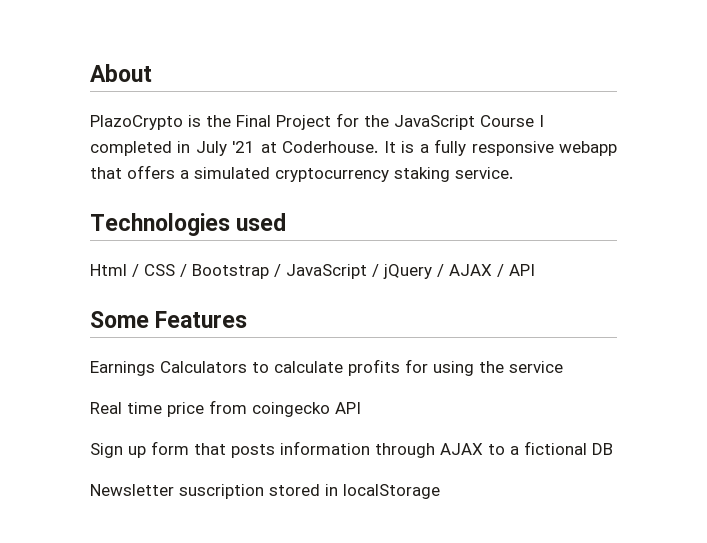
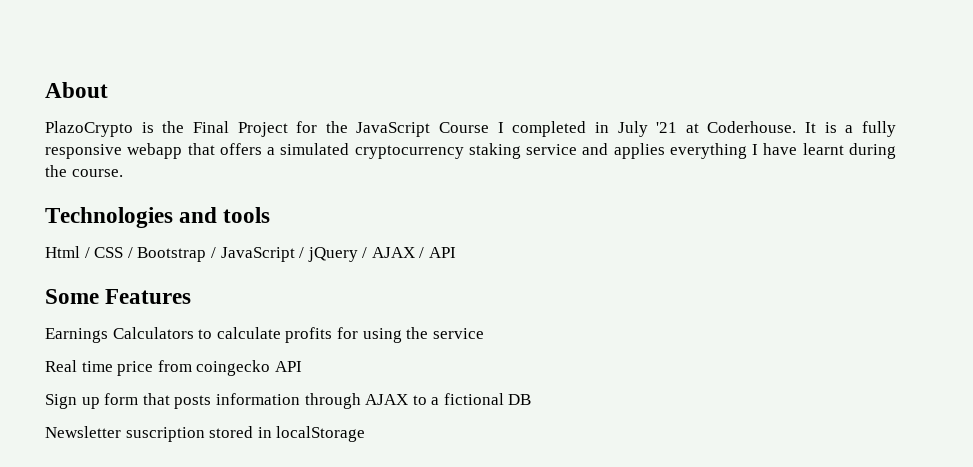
- It is a fully responsive webapp that offers a simulated cryptocurrency staking service.
+ It is a fully responsive webapp that offers a simulated cryptocurrency staking service and applies everything I have learnt during the course.
- Technologies used
+ Technologies and tools

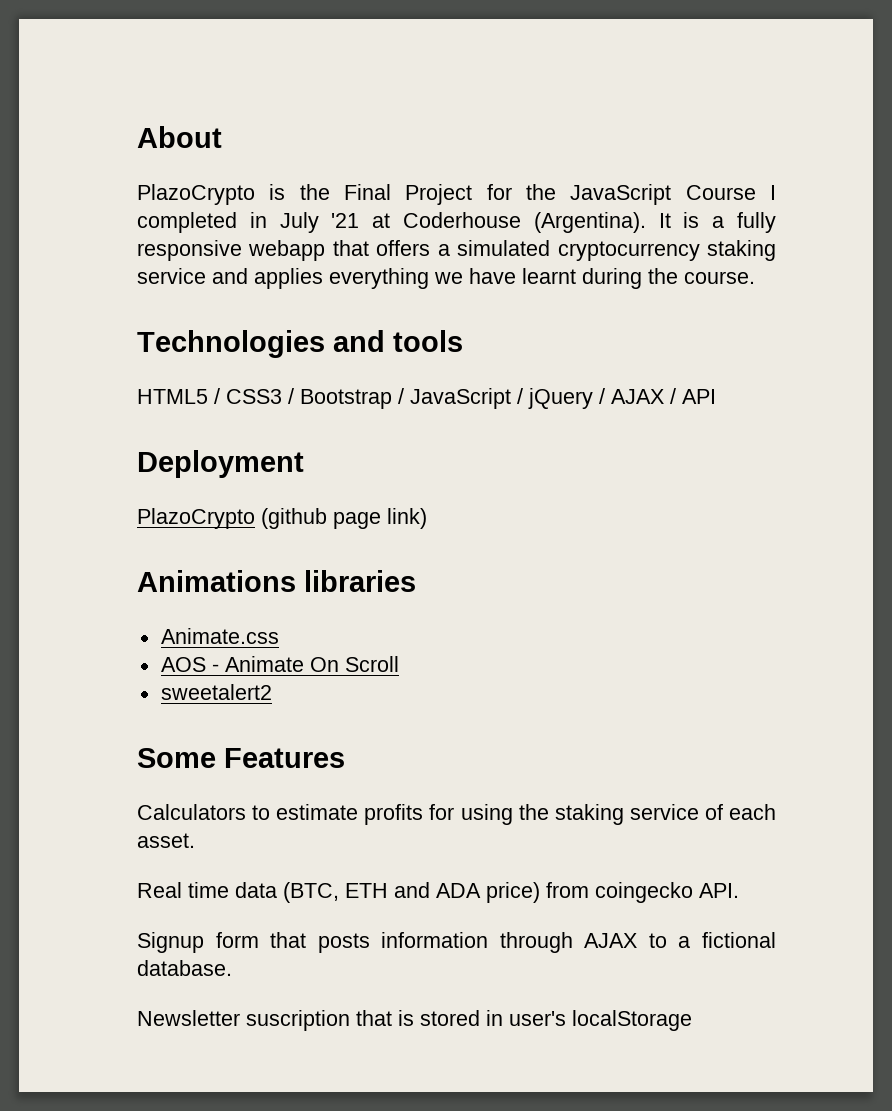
- PlazoCrypto is the Final Project for the JavaScript Course I completed in July '21 at Coderhouse.
+ PlazoCrypto is the Final Project for the JavaScript Course I completed in July '21 at Coderhouse (Argentina).
- It is a fully responsive webapp that offers a simulated cryptocurrency staking service and applies everything I have learnt during the course.
+ It is a fully responsive webapp that offers a simulated cryptocurrency staking service and applies everything we have learnt during the course.
- Html / CSS / Bootstrap / JavaScript / jQuery / AJAX / API
+ HTML5 / CSS3 / Bootstrap / JavaScript / jQuery / AJAX / API
+ Deployment
+ PlazoCrypto (github page link)
+ Animations libraries
+ Animate.css
+ AOS - Animate On Scroll
+ sweetalert2
- Earnings Calculators to calculate profits for using the service
+ Calculators to estimate profits for using the staking service of each asset.
- Real time price from coingecko API
- Sign up form that posts information through AJAX to a fictional DB
+ Real time data (BTC, ETH and ADA price) from coingecko API.
+ Signup form that posts information through AJAX to a fictional database.
- Newsletter suscription stored in localStorage
+ Newsletter suscription that is stored in user's localStorage

